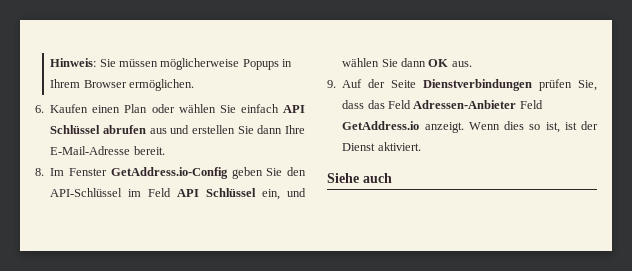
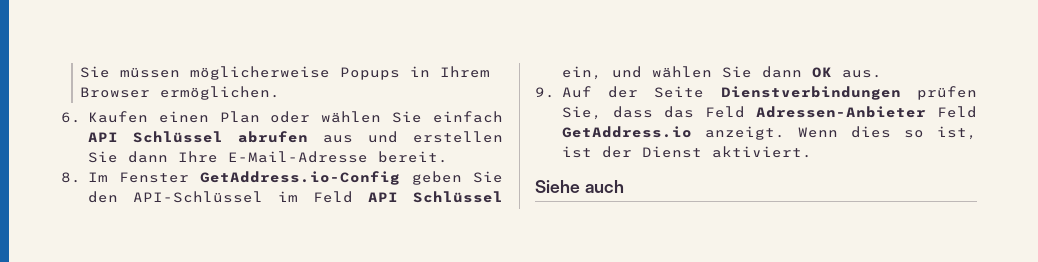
- Hinweis: Sie müssen möglicherweise Popups in Ihrem Browser ermöglichen.
+ Sie müssen möglicherweise Popups in Ihrem Browser ermöglichen.

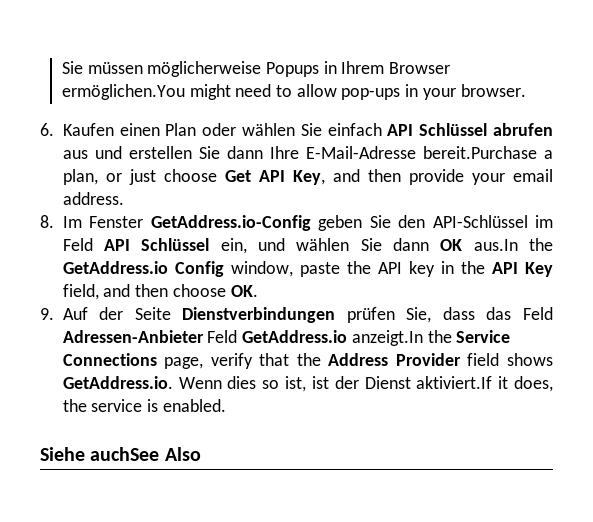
- Sie müssen möglicherweise Popups in Ihrem Browser ermöglichen.
+ Sie müssen möglicherweise Popups in Ihrem Browser ermöglichen.You might need to allow pop-ups in your browser.
- 6. Kaufen einen Plan oder wählen Sie einfach API Schlüssel abrufen aus und erstellen Sie dann Ihre E-Mail-Adresse bereit.
+ 6. Kaufen einen Plan oder wählen Sie einfach API Schlüssel abrufen aus und erstellen Sie dann Ihre E-Mail-Adresse bereit.Purchase a plan, or just choose Get API Key, and then provide your email address.
- 8. Im Fenster GetAddress.io-Config geben Sie den API-Schlüssel im Feld API Schlüssel ein, und wählen Sie dann OK aus.
+ 8. Im Fenster GetAddress.io-Config geben Sie den API-Schlüssel im Feld API Schlüssel ein, und wählen Sie dann OK aus.In the GetAddress.io Config window, paste the API key in the API Key field, and then choose OK.
- 9. Auf der Seite Dienstverbindungen prüfen Sie, dass das Feld Adressen-Anbieter Feld GetAddress.io anzeigt. Wenn dies so ist, ist der Dienst aktiviert.
+ 9. Auf der Seite Dienstverbindungen prüfen Sie, dass das Feld Adressen-Anbieter Feld GetAddress.io anzeigt.In the Service Connections page, verify that the Address Provider field shows GetAddress.io. Wenn dies so ist, ist der Dienst aktiviert.If it does, the service is enabled.
- Siehe auch
+ Siehe auchSee Also

